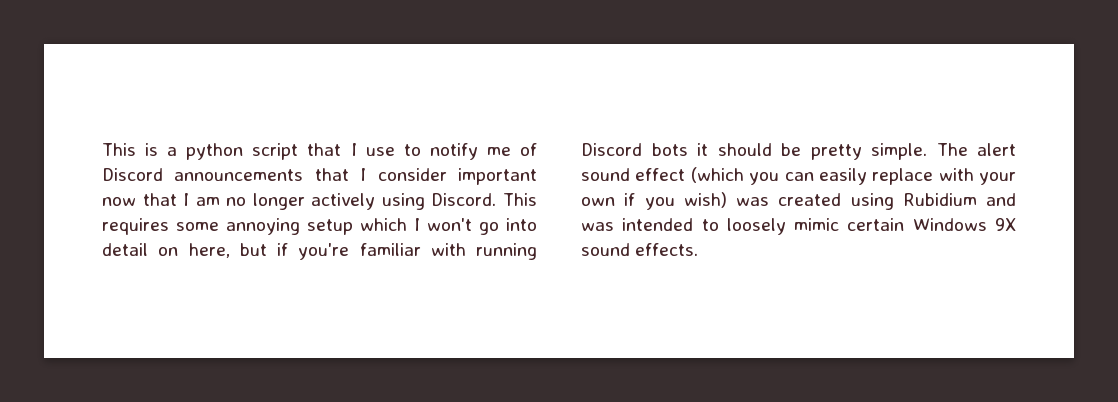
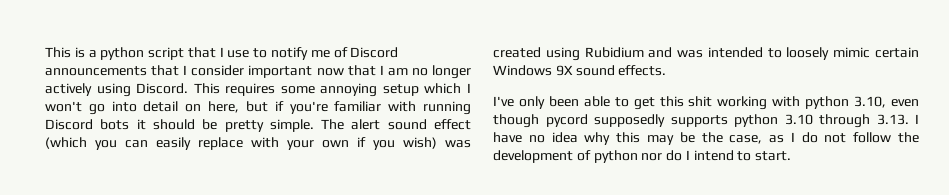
+ I've only been able to get this shit working with python 3.10, even though pycord supposedly supports python 3.10 through 3.13. I have no idea why this may be the case, as I do not follow the development of python nor do I intend to start.

